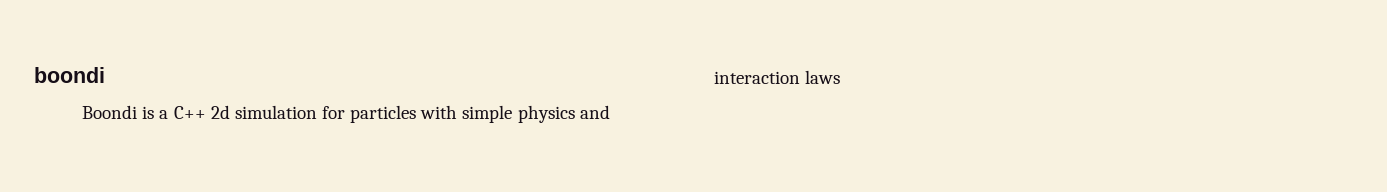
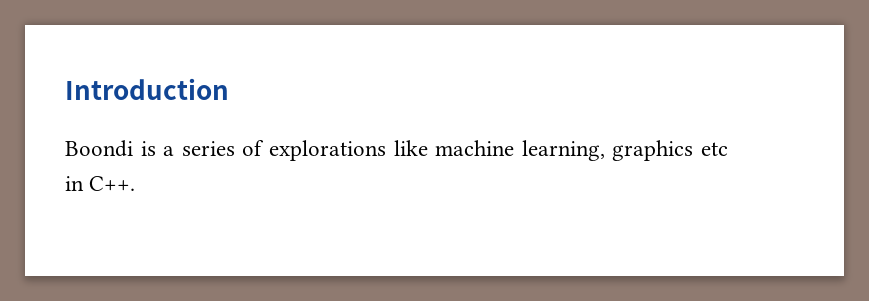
- boondi
+ Introduction
- Boondi is a C++ 2d simulation for particles with simple physics and interaction laws
+ Boondi is a series of explorations like machine learning, graphics etc in C++.

